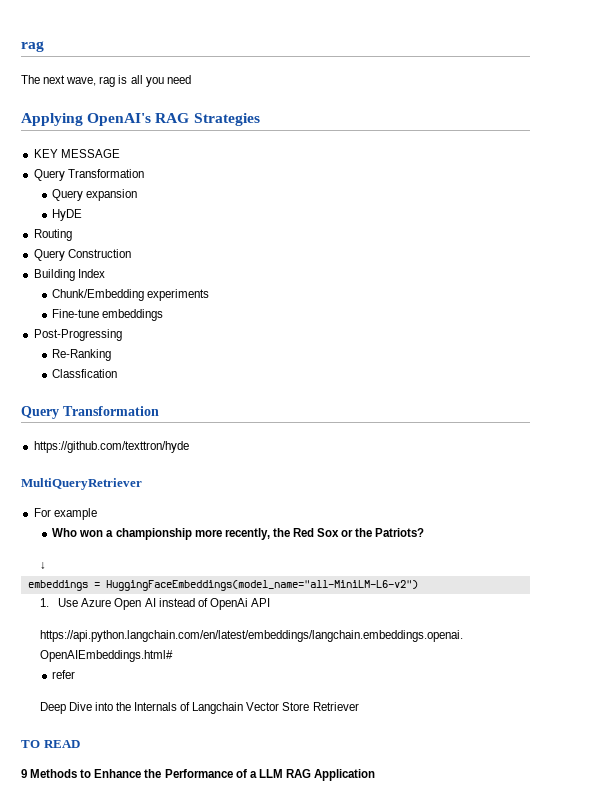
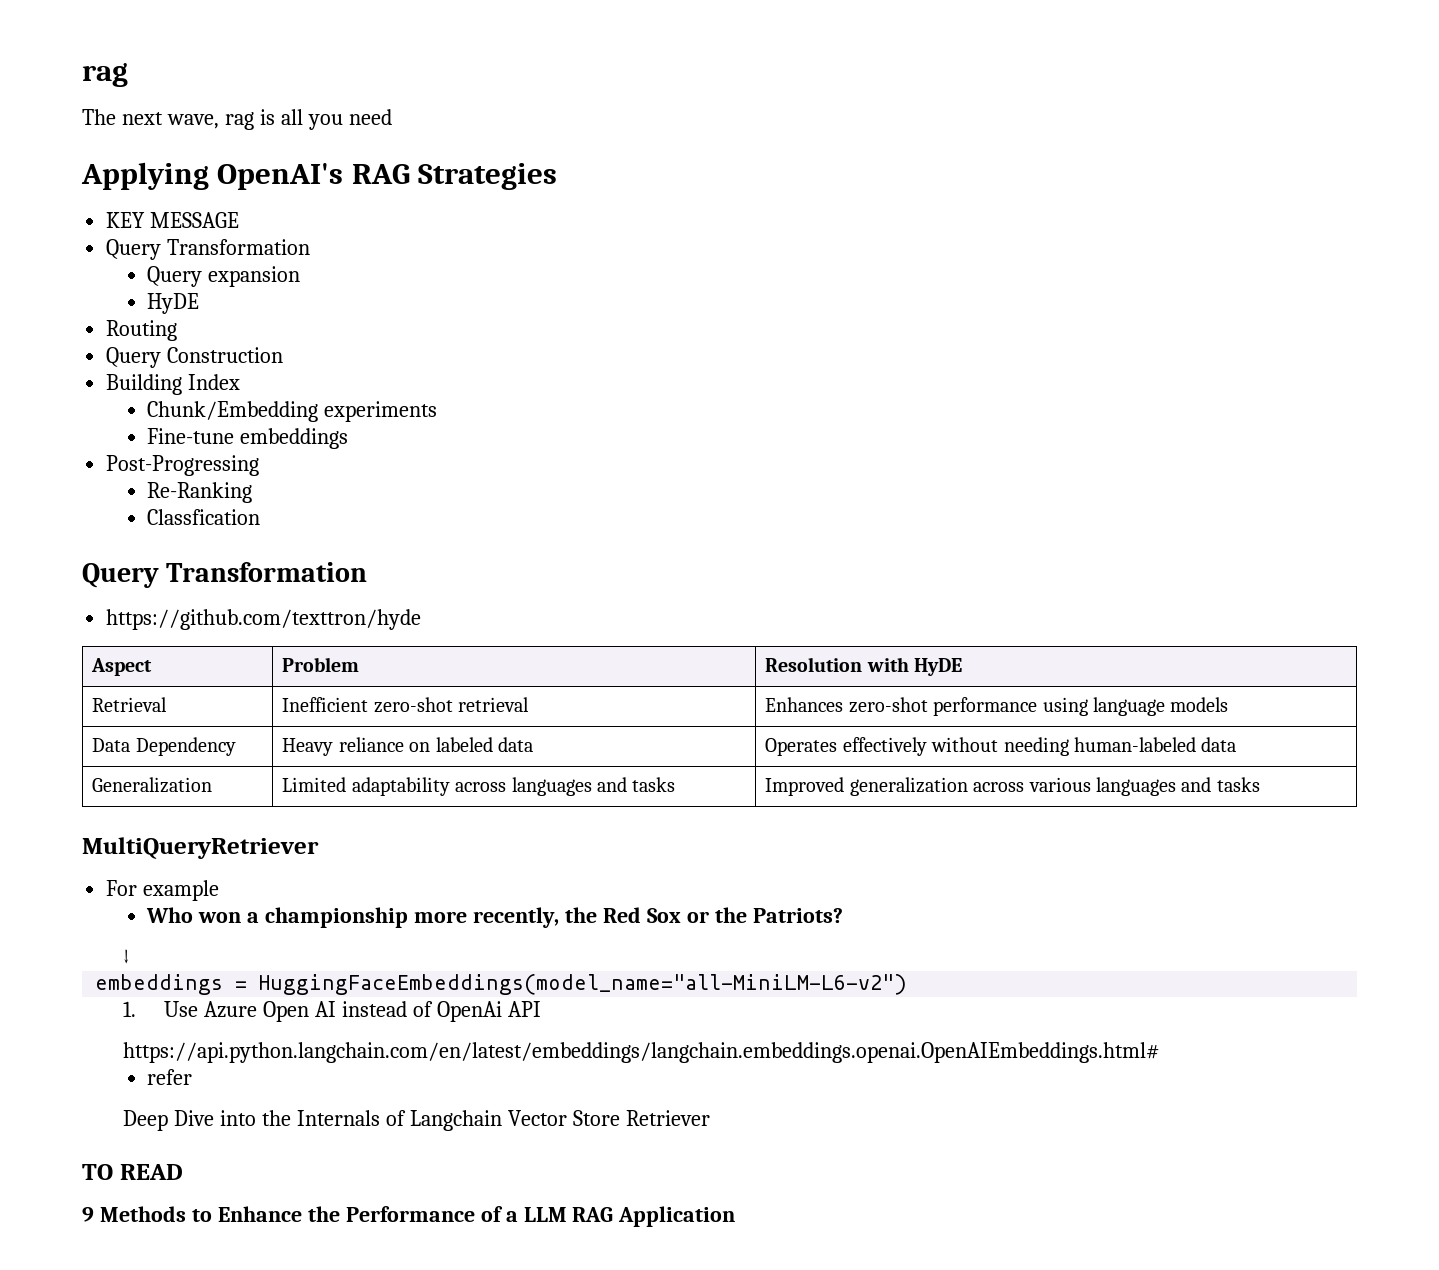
+ Aspect | Problem | Resolution with HyDE
+ Retrieval | Inefficient zero-shot retrieval | Enhances zero-shot performance using language models
+ Data Dependency | Heavy reliance on labeled data | Operates effectively without needing human-labeled data
+ Generalization | Limited adaptability across languages and tasks | Improved generalization across various languages and tasks

